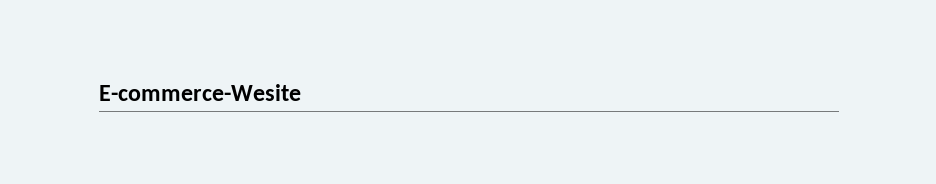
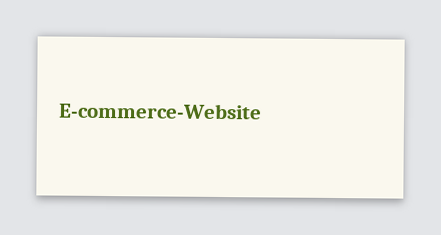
- E-commerce-Wesite
+ E-commerce-Website

